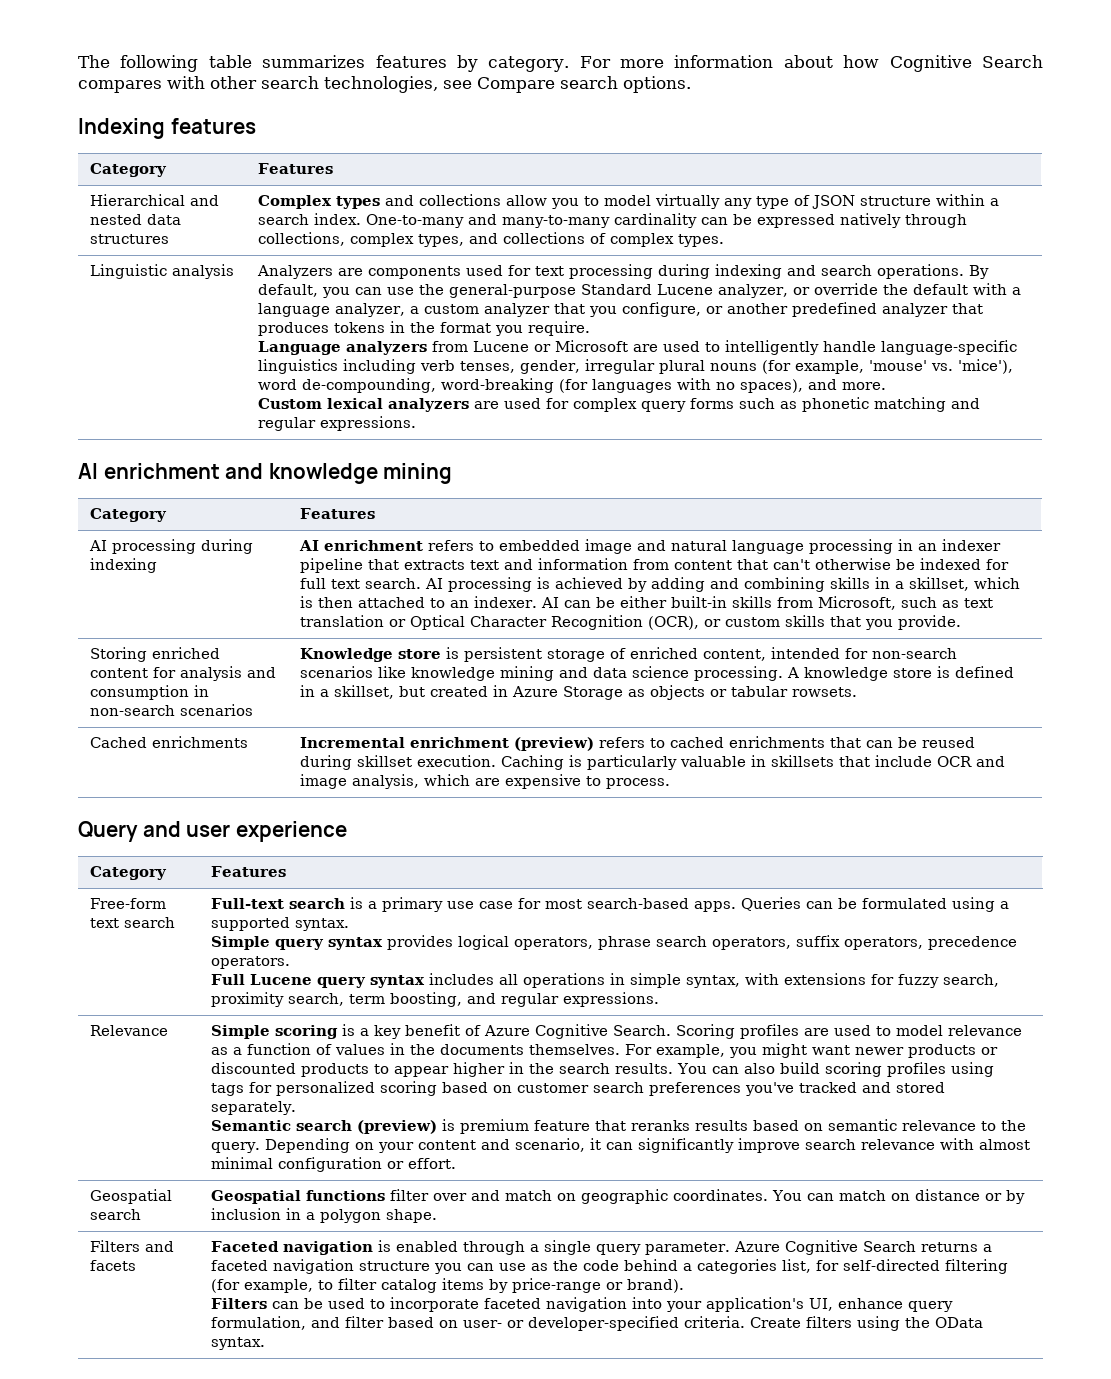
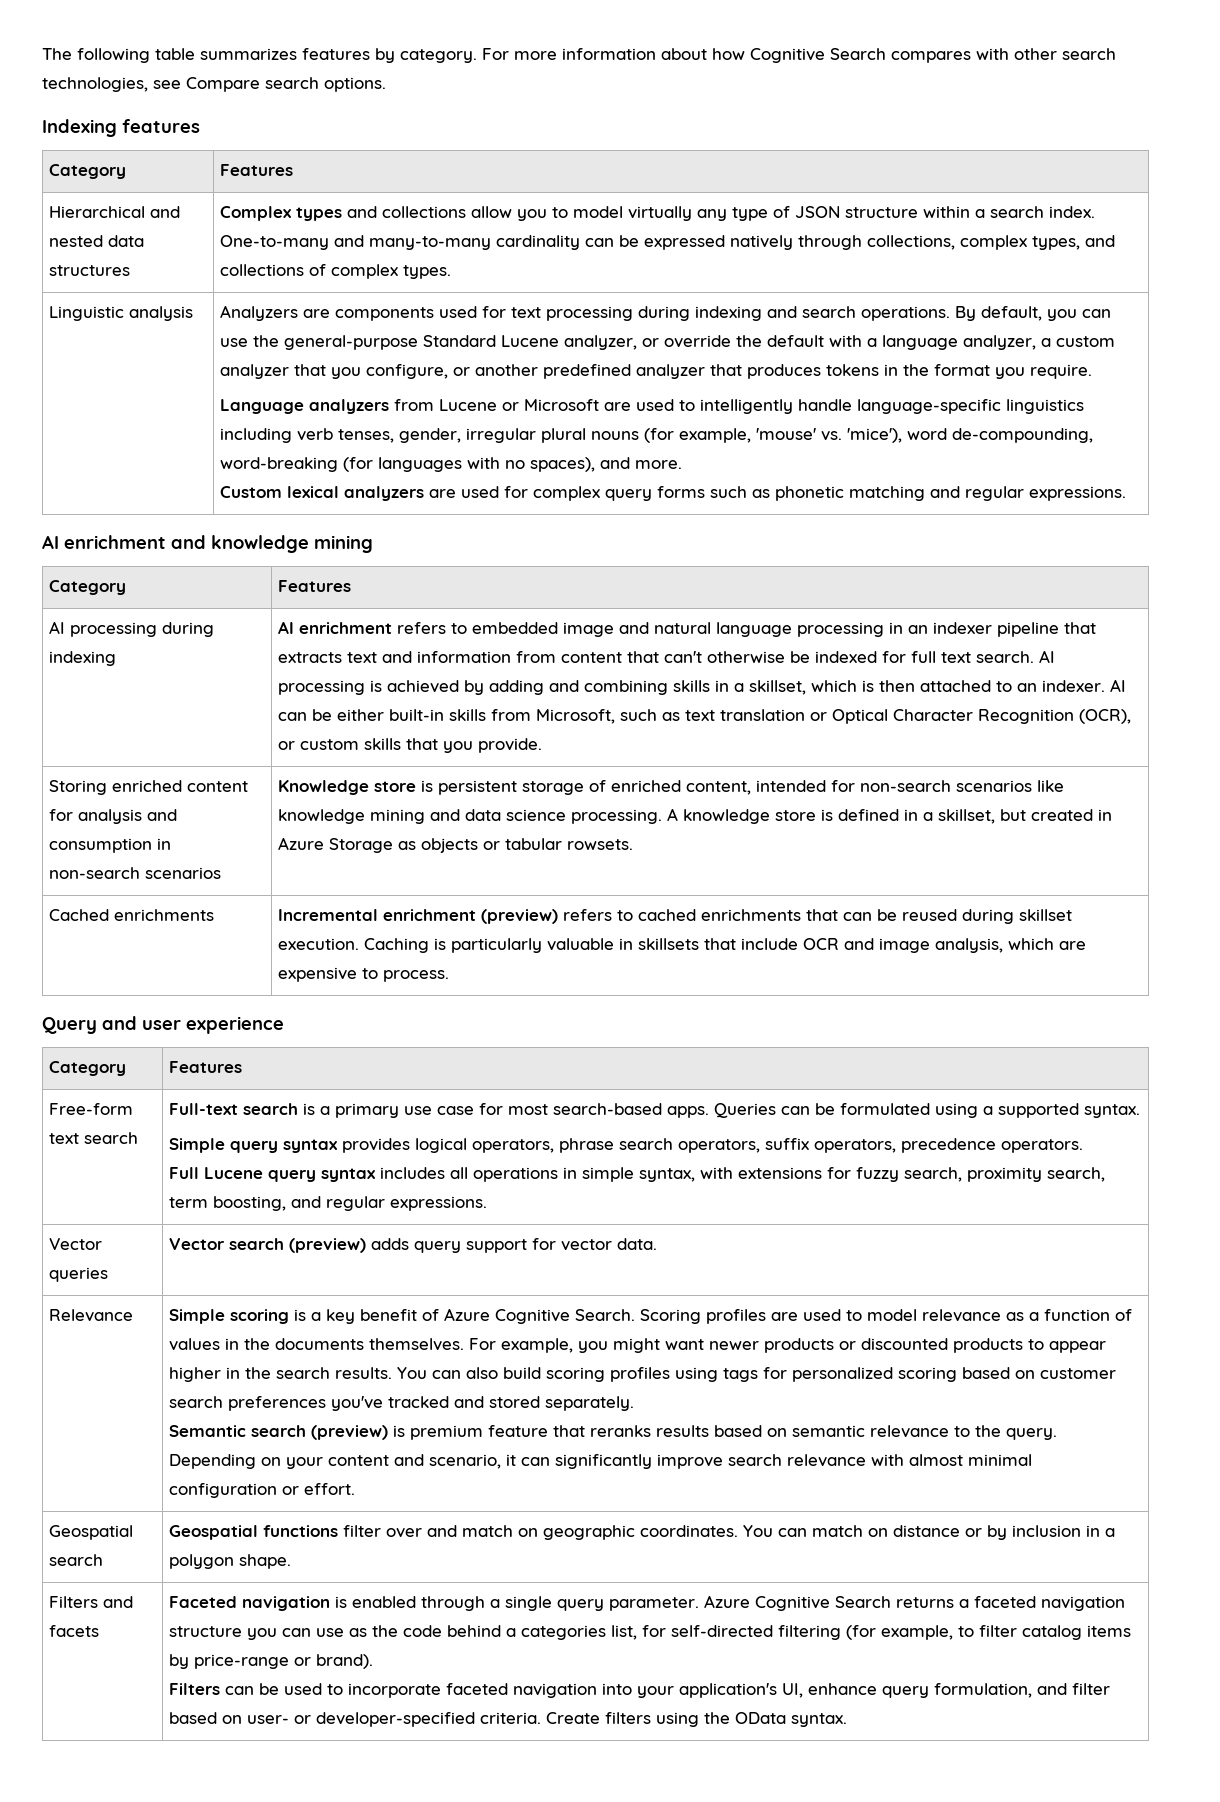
+ Vector queries | Vector search (preview) adds query support for vector data.

